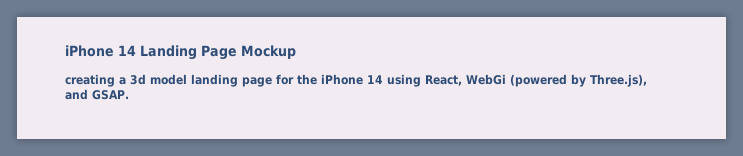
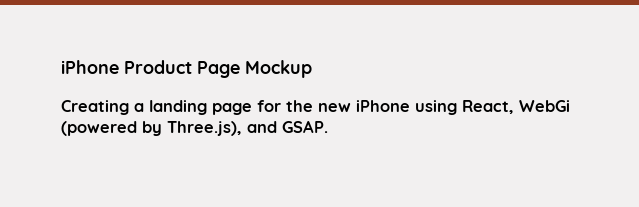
- iPhone 14 Landing Page Mockup
+ iPhone Product Page Mockup
- creating a 3d model landing page for the iPhone 14 using React, WebGi (powered by Three.js), and GSAP.
+ Creating a landing page for the new iPhone using React, WebGi (powered by Three.js), and GSAP.

